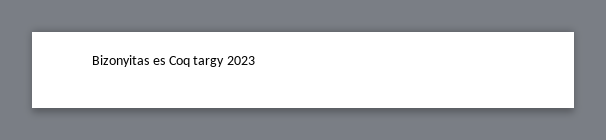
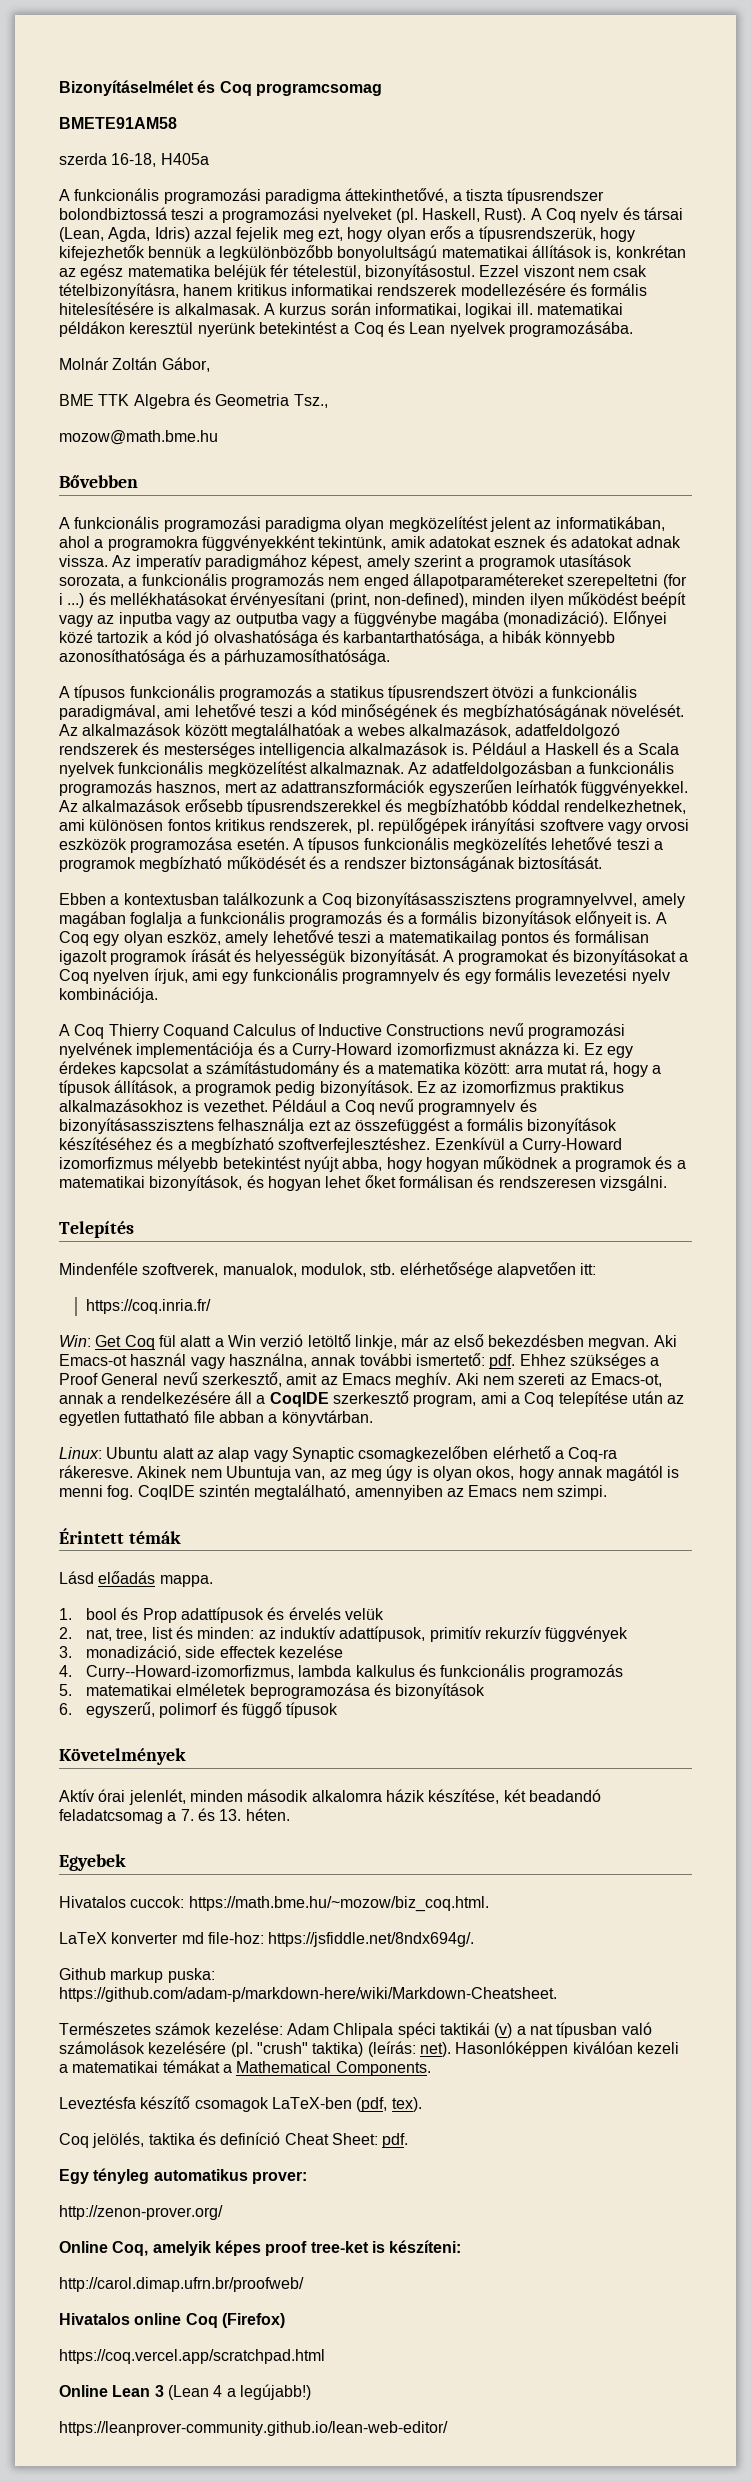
- Bizonyitas es Coq targy 2023
+ Bizonyításelmélet és Coq programcsomag
+ BMETE91AM58
+ szerda 16-18, H405a
+ A funkcionális programozási paradigma áttekinthetővé, a tiszta típusrendszer bolondbiztossá teszi a programozási nyelveket (pl. Haskell, Rust). A Coq nyelv és társai (Lean, Agda, Idris) azzal fejelik meg ezt, hogy olyan erős a típusrendszerük, hogy kifejezhetők bennük a legkülönbözőbb bonyolultságú matematikai állítások is, konkrétan az egész matematika beléjük fér tételestül, bizonyításostul. Ezzel viszont nem csak tételbizonyításra, hanem kritikus informatikai rendszerek modellezésére és formális hitelesítésére is alkalmasak. A kurzus során informatikai, logikai ill. matematikai példákon keresztül nyerünk betekintést a Coq és Lean nyelvek programozásába.
+ Molnár Zoltán Gábor,
+ BME TTK Algebra és Geometria Tsz.,
+ mozow@math.bme.hu
+ Bővebben
+ A funkcionális programozási paradigma olyan megközelítést jelent az informatikában, ahol a programokra függvényekként tekintünk, amik adatokat esznek és adatokat adnak vissza. Az imperatív paradigmához képest, amely szerint a programok utasítások sorozata, a funkcionális programozás nem enged állapotparamétereket szerepeltetni (for i ...) és mellékhatásokat érvényesítani (print, non-defined), minden ilyen működést beépít vagy az inputba vagy az outputba vagy a függvénybe magába (monadizáció). Előnyei közé tartozik a kód jó olvashatósága és karbantarthatósága, a hibák könnyebb azonosíthatósága és a párhuzamosíthatósága.
+ A típusos funkcionális programozás a statikus típusrendszert ötvözi a funkcionális paradigmával, ami lehetővé teszi a kód minőségének és megbízhatóságának növelését. Az alkalmazások között megtalálhatóak a webes alkalmazások, adatfeldolgozó rendszerek és mesterséges intelligencia alkalmazások is. Például a Haskell és a Scala nyelvek funkcionális megközelítést alkalmaznak. Az adatfeldolgozásban a funkcionális programozás hasznos, mert az adattranszformációk egyszerűen leírhatók függvényekkel. Az alkalmazások erősebb típusrendszerekkel és megbízhatóbb kóddal rendelkezhetnek, ami különösen fontos kritikus rendszerek, pl. repülőgépek irányítási szoftvere vagy orvosi eszközök programozása esetén. A típusos funkcionális megközelítés lehetővé teszi a programok megbízható működését és a rendszer biztonságának biztosítását.
+ Ebben a kontextusban találkozunk a Coq bizonyításasszisztens programnyelvvel, amely magában foglalja a funkcionális programozás és a formális bizonyítások előnyeit is. A Coq egy olyan eszköz, amely lehetővé teszi a matematikailag pontos és formálisan igazolt programok írását és helyességük bizonyítását. A programokat és bizonyításokat a Coq nyelven írjuk, ami egy funkcionális programnyelv és egy formális levezetési nyelv kombinációja.
+ A Coq Thierry Coquand Calculus of Inductive Constructions nevű programozási nyelvének implementációja és a Curry-Howard izomorfizmust aknázza ki. Ez egy érdekes kapcsolat a számítástudomány és a matematika között: arra mutat rá, hogy a típusok állítások, a programok pedig bizonyítások. Ez az izomorfizmus praktikus alkalmazásokhoz is vezethet. Például a Coq nevű programnyelv és bizonyításasszisztens felhasználja ezt az összefüggést a formális bizonyítások készítéséhez és a megbízható szoftverfejlesztéshez. Ezenkívül a Curry-Howard izomorfizmus mélyebb betekintést nyújt abba, hogy hogyan működnek a programok és a matematikai bizonyítások, és hogyan lehet őket formálisan és rendszeresen vizsgálni.
+ Telepítés
+ Mindenféle szoftverek, manualok, modulok, stb. elérhetősége alapvetően itt:
+ https://coq.inria.fr/
+ Win: Get Coq fül alatt a Win verzió letöltő linkje, már az első bekezdésben megvan. Aki Emacs-ot használ vagy használna, annak további ismertető: pdf. Ehhez szükséges a Proof General nevű szerkesztő, amit az Emacs meghív. Aki nem szereti az Emacs-ot, annak a rendelkezésére áll a CoqIDE szerkesztő program, ami a Coq telepítése után az egyetlen futtatható file abban a könyvtárban.
+ Linux: Ubuntu alatt az alap vagy Synaptic csomagkezelőben elérhető a Coq-ra rákeresve. Akinek nem Ubuntuja van, az meg úgy is olyan okos, hogy annak magától is menni fog. CoqIDE szintén megtalálható, amennyiben az Emacs nem szimpi.
+ Érintett témák
+ Lásd előadás mappa.
+ 1. bool és Prop adattípusok és érvelés velük
+ 2. nat, tree, list és minden: az induktív adattípusok, primitív rekurzív függvények
+ 3. monadizáció, side effectek kezelése
+ 4. Curry--Howard-izomorfizmus, lambda kalkulus és funkcionális programozás
+ 5. matematikai elméletek beprogramozása és bizonyítások
+ 6. egyszerű, polimorf és függő típusok
+ Követelmények
+ Aktív órai jelenlét, minden második alkalomra házik készítése, két beadandó feladatcsomag a 7. és 13. héten.
+ Egyebek
+ Hivatalos cuccok: https://math.bme.hu/~mozow/biz_coq.html.
+ LaTeX konverter md file-hoz: https://jsfiddle.net/8ndx694g/.
+ Github markup puska: https://github.com/adam-p/markdown-here/wiki/Markdown-Cheatsheet.
+ Természetes számok kezelése: Adam Chlipala spéci taktikái (v) a nat típusban való számolások kezelésére (pl. "crush" taktika) (leírás: net). Hasonlóképpen kiválóan kezeli a matematikai témákat a Mathematical Components.
+ Leveztésfa készítő csomagok LaTeX-ben (pdf, tex).
+ Coq jelölés, taktika és definíció Cheat Sheet: pdf.
+ Egy tényleg automatikus prover:
+ http://zenon-prover.org/
+ Online Coq, amelyik képes proof tree-ket is készíteni:
+ http://carol.dimap.ufrn.br/proofweb/
+ Hivatalos online Coq (Firefox)
+ https://coq.vercel.app/scratchpad.html
+ Online Lean 3 (Lean 4 a legújabb!)
+ https://leanprover-community.github.io/lean-web-editor/

